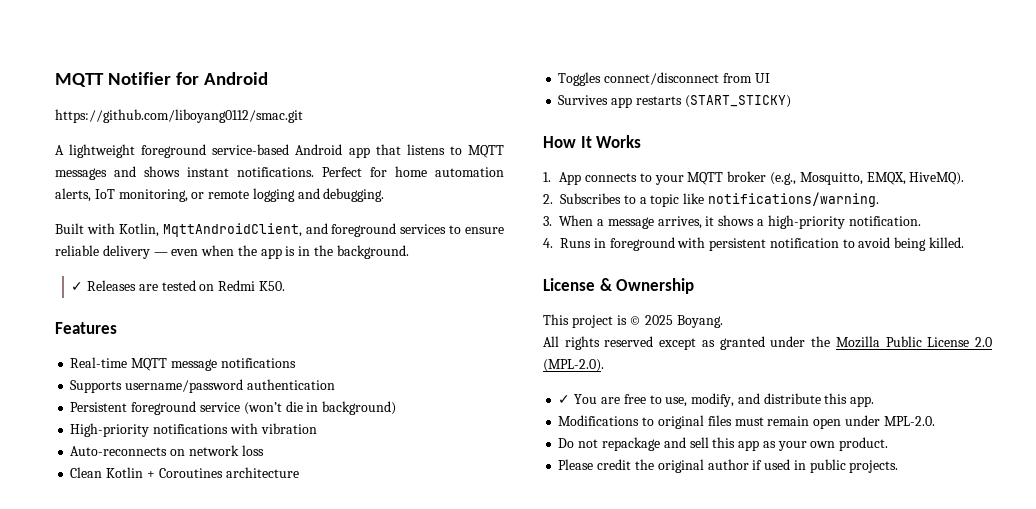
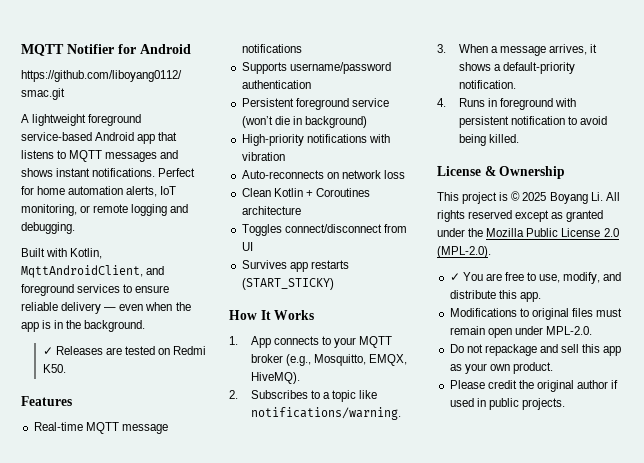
- 3. When a message arrives, it shows a high-priority notification.
+ 3. When a message arrives, it shows a default-priority notification.
- This project is © 2025 Boyang.
- All rights reserved except as granted under the Mozilla Public License 2.0 (MPL-2.0).
+ This project is © 2025 Boyang Li. All rights reserved except as granted under the Mozilla Public License 2.0 (MPL-2.0).

